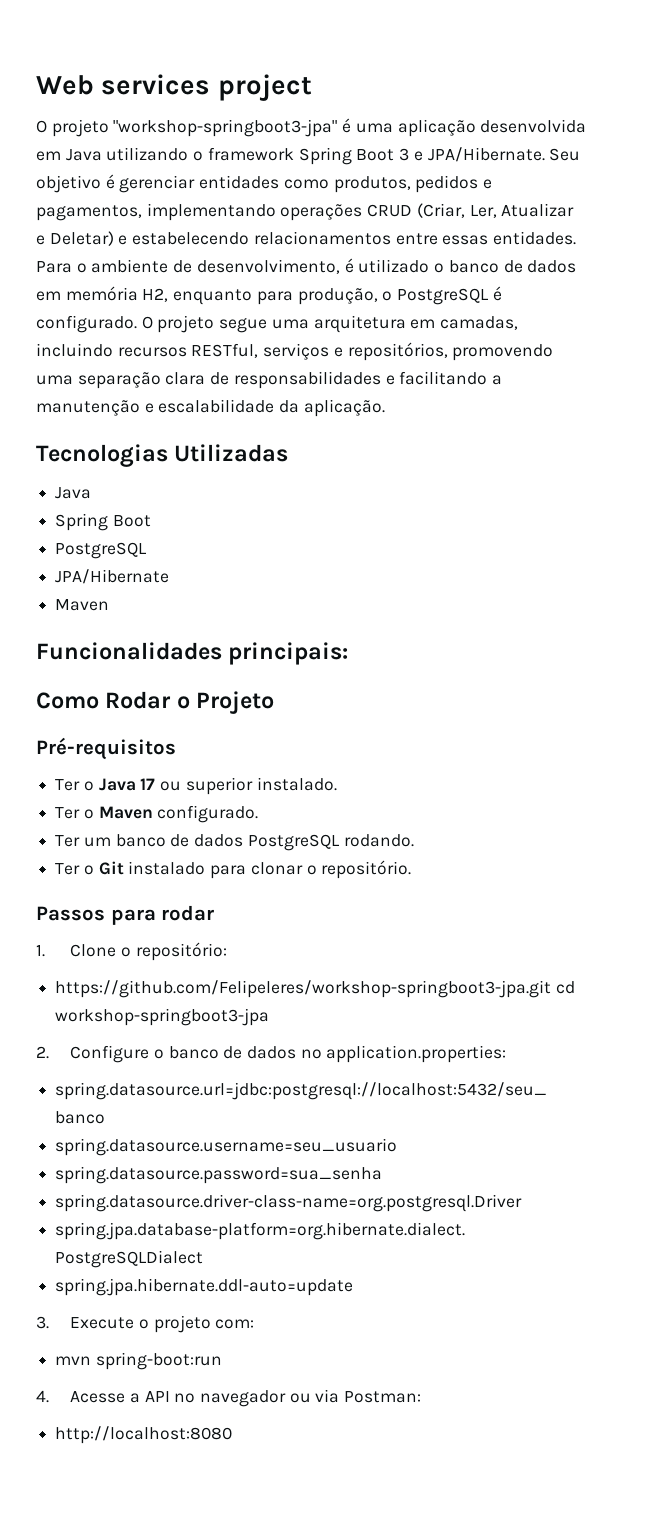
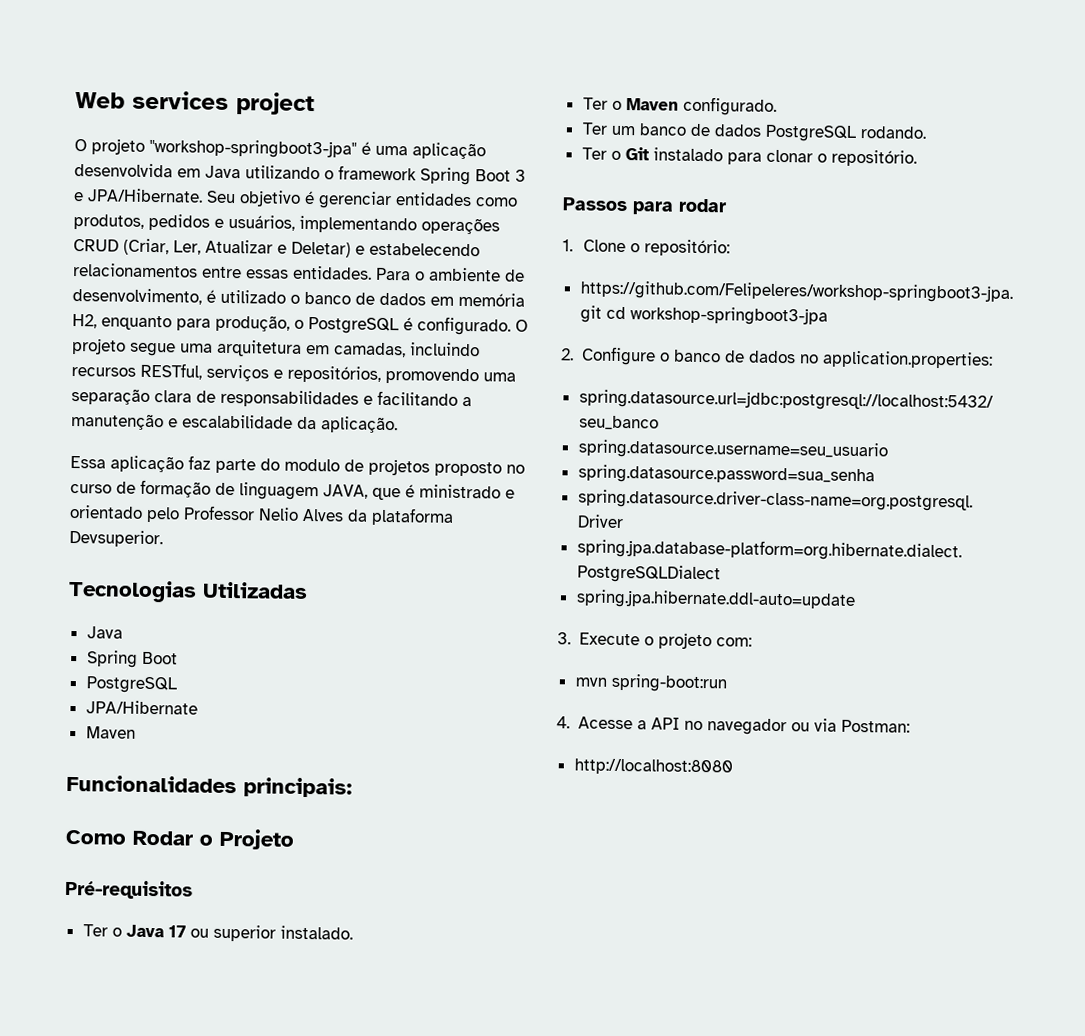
- Seu objetivo é gerenciar entidades como produtos, pedidos e pagamentos, implementando operações CRUD (Criar, Ler, Atualizar e Deletar) e estabelecendo relacionamentos entre essas entidades.
+ Seu objetivo é gerenciar entidades como produtos, pedidos e usuários, implementando operações CRUD (Criar, Ler, Atualizar e Deletar) e estabelecendo relacionamentos entre essas entidades.
+ Essa aplicação faz parte do modulo de projetos proposto no curso de formação de linguagem JAVA, que é ministrado e orientado pelo Professor Nelio Alves da plataforma Devsuperior.

